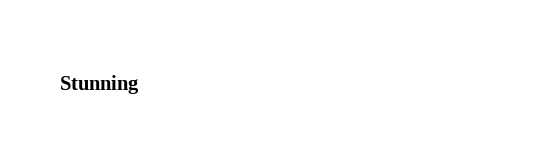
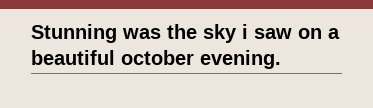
- Stunning
+ Stunning was the sky i saw on a beautiful october evening.

